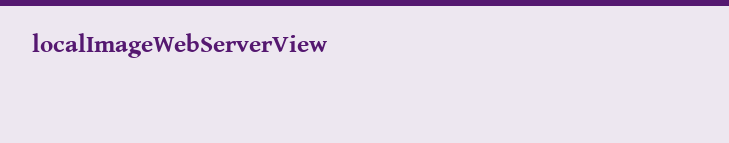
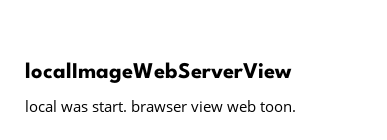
+ local was start. brawser view web toon.

